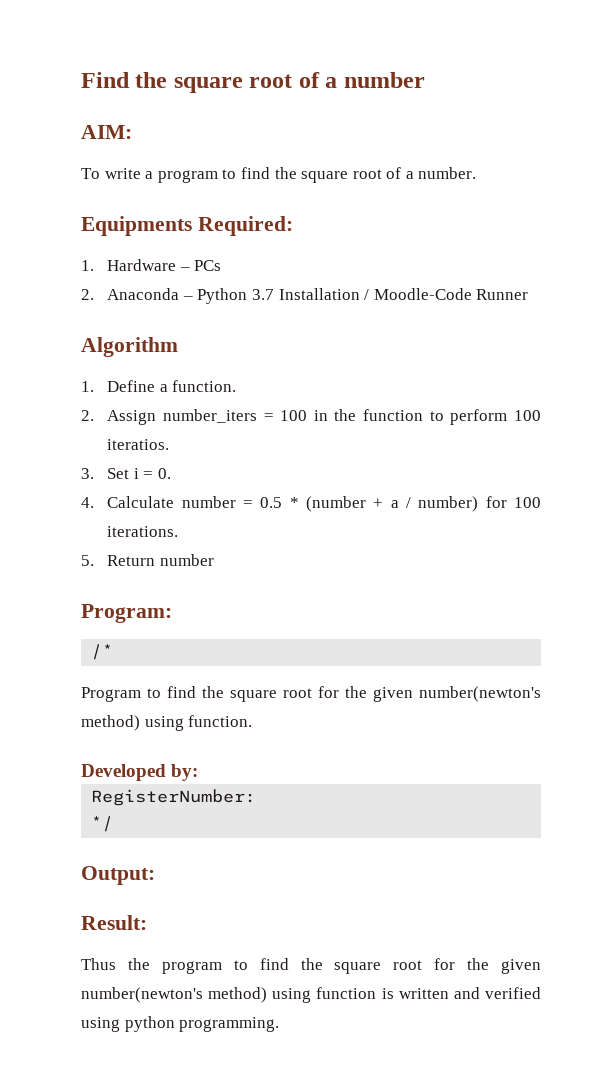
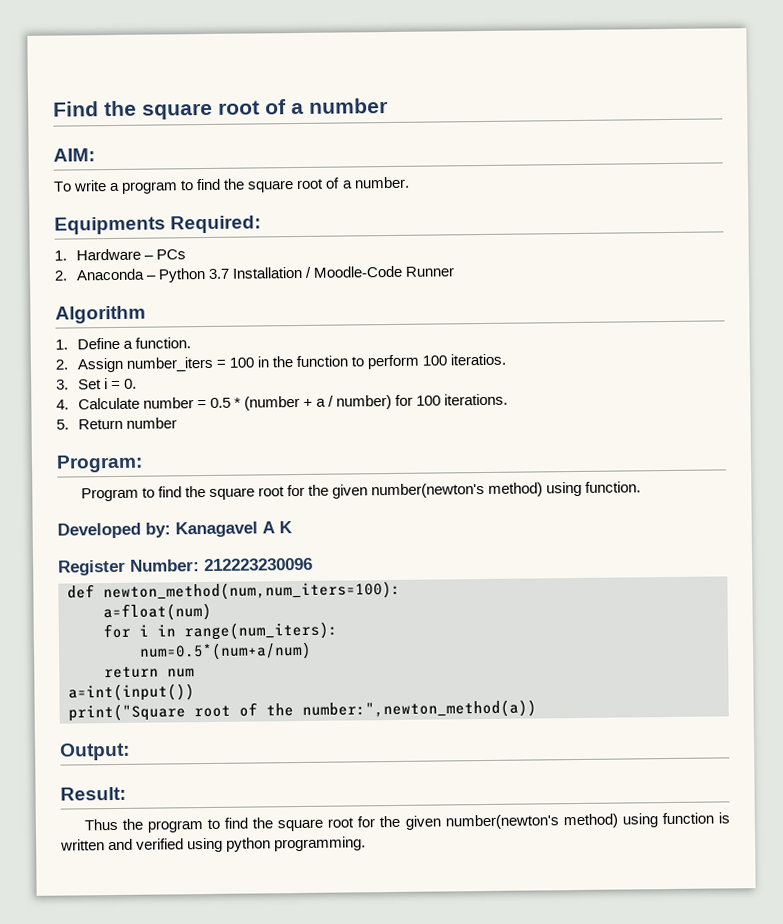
- /*
- Developed by:
- RegisterNumber:
- */
+ Developed by: Kanagavel A K
+ Register Number: 212223230096
+ def newton_method(num,num_iters=100):
+ a=float(num)
+ for i in range(num_iters):
+ num=0.5*(num+a/num)
+ return num
+ a=int(input())
+ print("Square root of the number:",newton_method(a))

